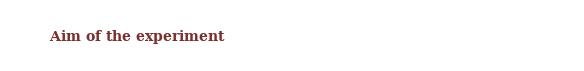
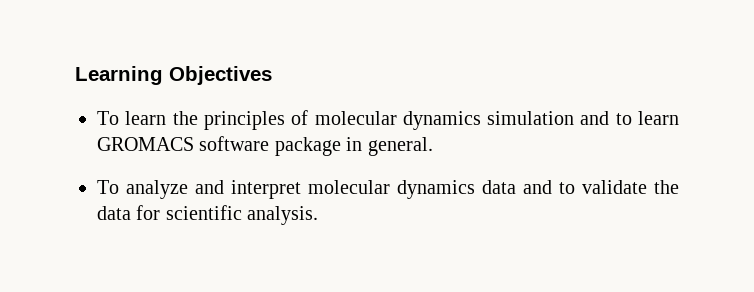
- Aim of the experiment
+ Learning Objectives
+ To learn the principles of molecular dynamics simulation and to learn GROMACS software package in general.
+ To analyze and interpret molecular dynamics data and to validate the data for scientific analysis.

